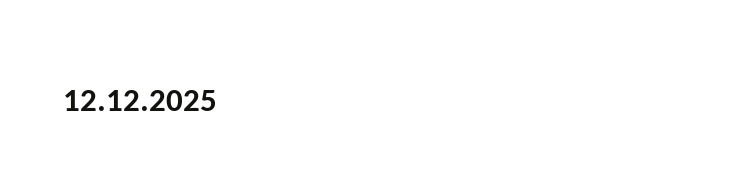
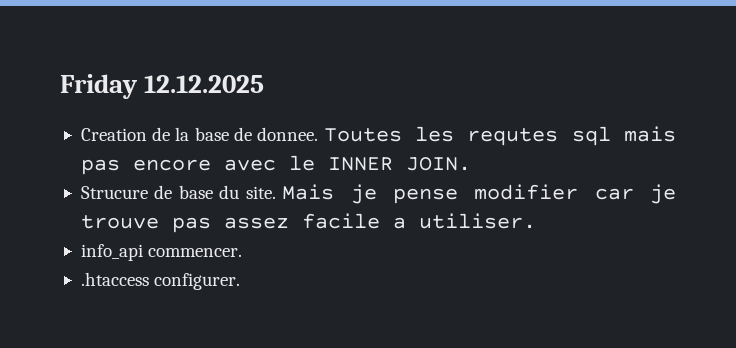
- 12.12.2025
+ Friday 12.12.2025
+ Creation de la base de donnee. Toutes les requtes sql mais pas encore avec le INNER JOIN.
+ Strucure de base du site. Mais je pense modifier car je trouve pas assez facile a utiliser.
+ info_api commencer.
+ .htaccess configurer.

